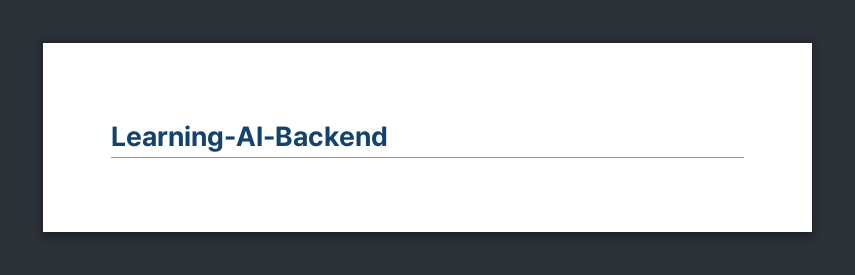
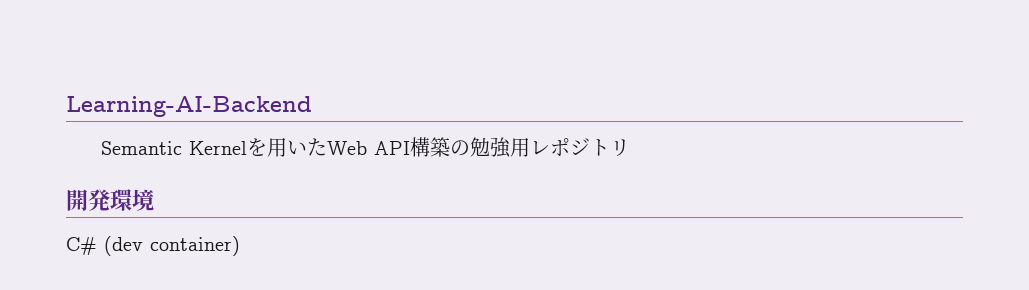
+ Semantic Kernelを用いたWeb API構築の勉強用レポジトリ
+ 開発環境
+ C# (dev container)

